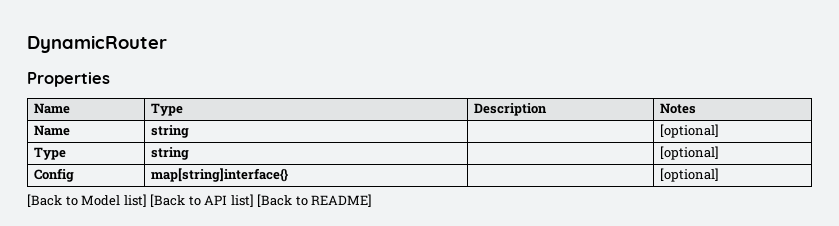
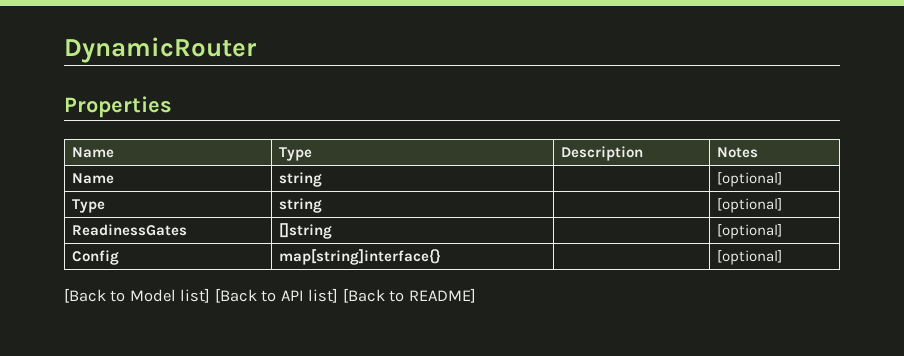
+ ReadinessGates | []string | | [optional]

